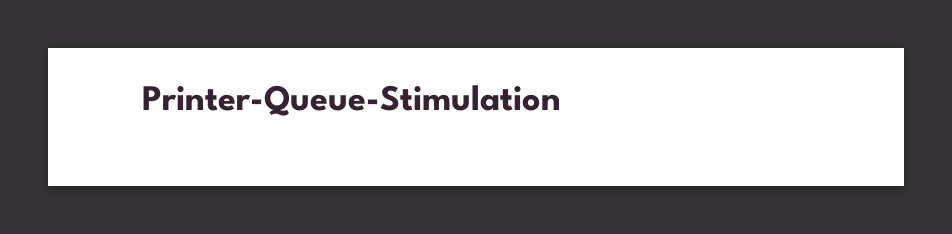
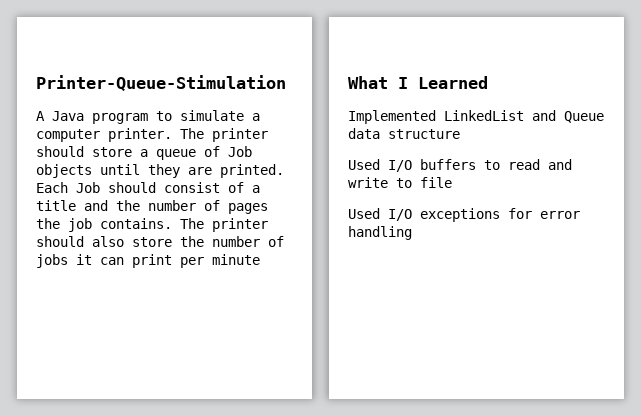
+ A Java program to simulate a computer printer. The printer should store a queue of Job objects until they are printed. Each Job should consist of a title and the number of pages the job contains. The printer should also store the number of jobs it can print per minute
+ What I Learned
+ Implemented LinkedList and Queue data structure
+ Used I/O buffers to read and write to file
+ Used I/O exceptions for error handling

